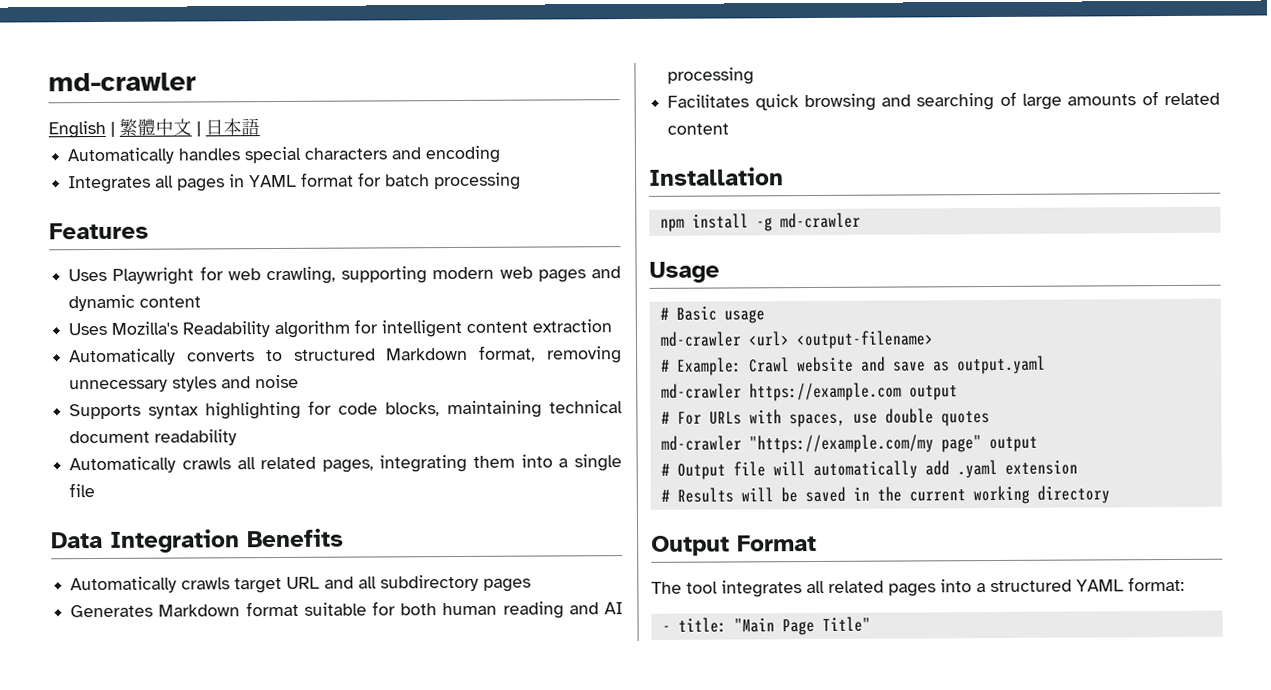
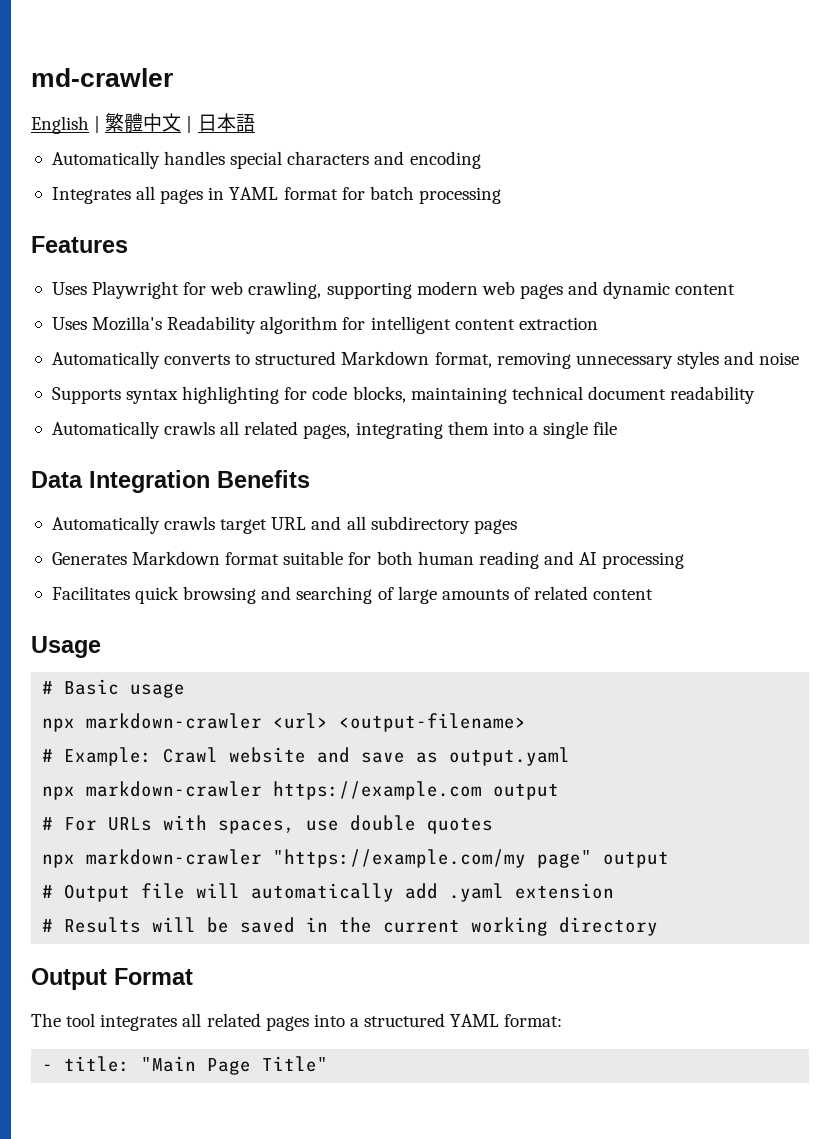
- Installation
- npm install -g md-crawler
- md-crawler <url> <output-filename>
+ npx markdown-crawler <url> <output-filename>
- md-crawler https://example.com output
+ npx markdown-crawler https://example.com output
- md-crawler "https://example.com/my page" output
+ npx markdown-crawler "https://example.com/my page" output

